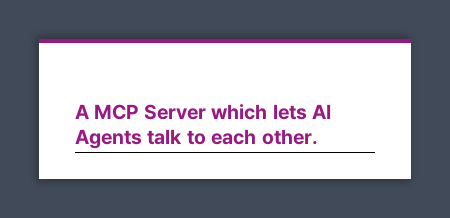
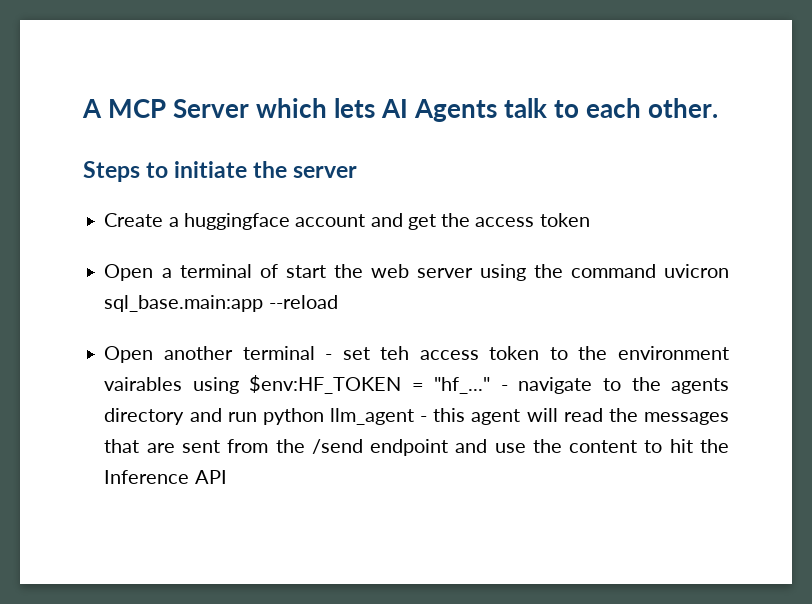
+ Steps to initiate the server
+ Create a huggingface account and get the access token
+ Open a terminal of start the web server using the command uvicron sql_base.main:app --reload
+ Open another terminal - set teh access token to the environment vairables using $env:HF_TOKEN = "hf_..." - navigate to the agents directory and run python llm_agent - this agent will read the messages that are sent from the /send endpoint and use the content to hit the Inference API

